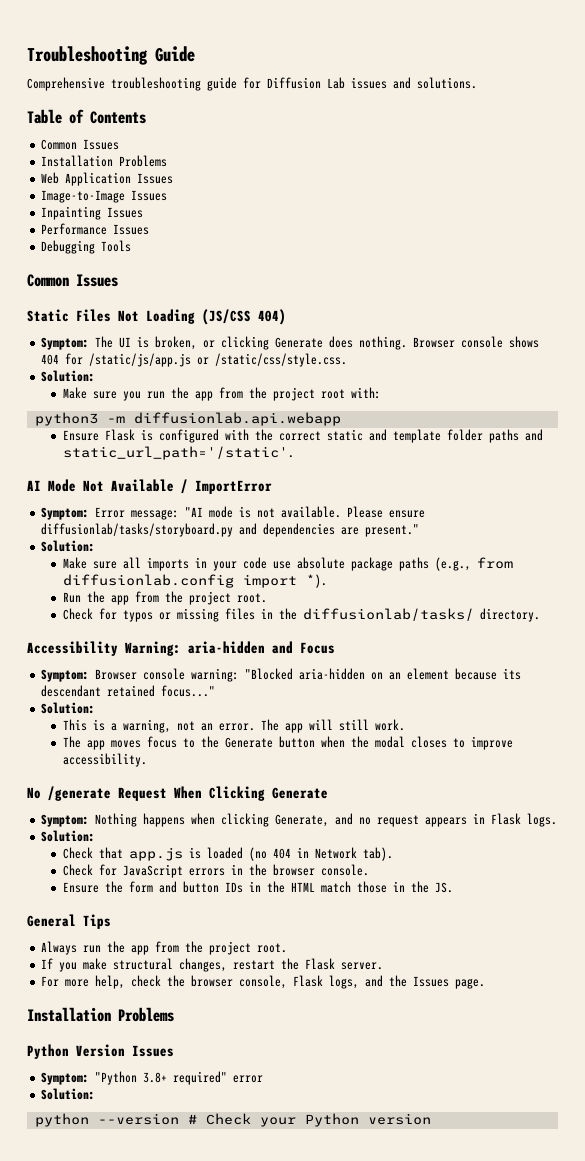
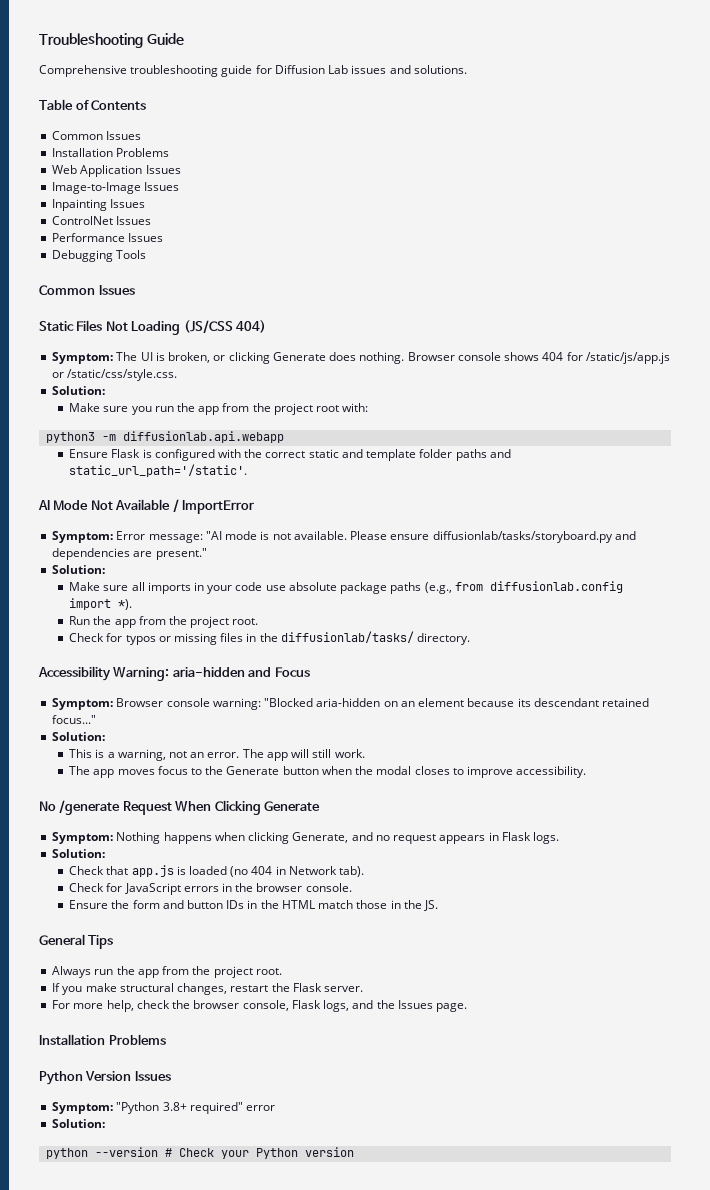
+ ControlNet Issues

